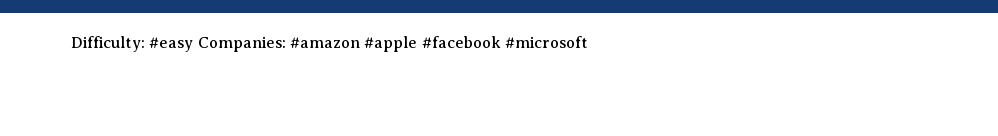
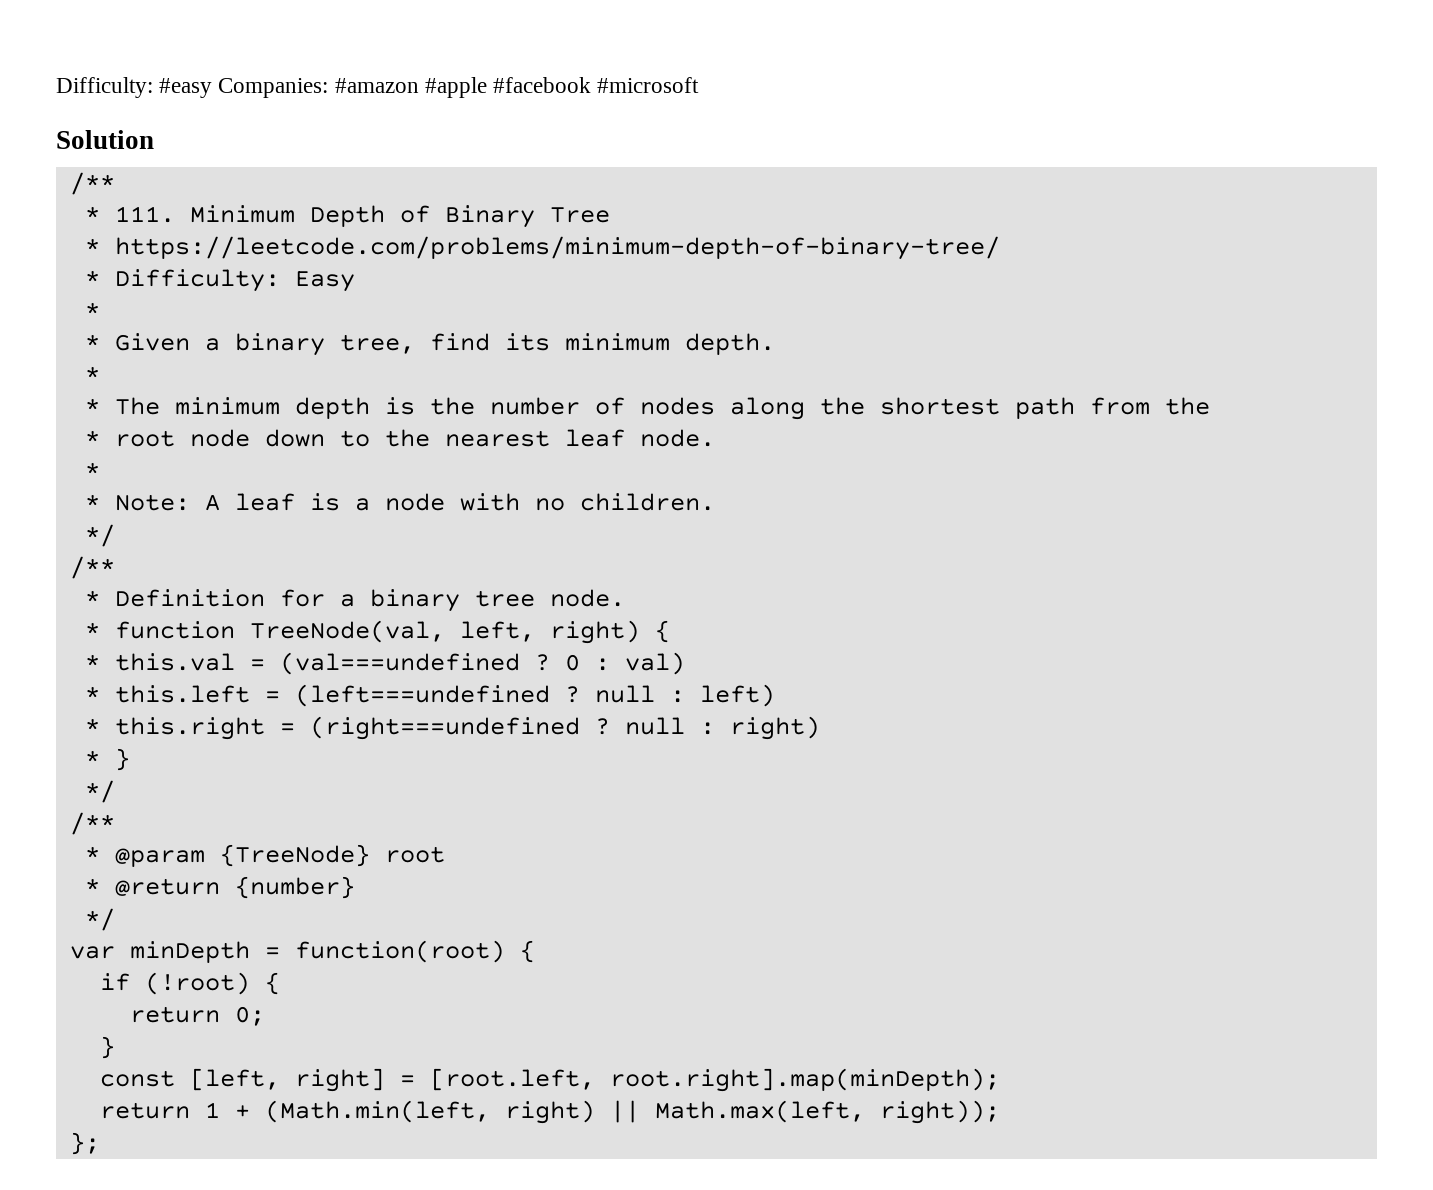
+ Solution
+ /**
+ * 111. Minimum Depth of Binary Tree
+ * https://leetcode.com/problems/minimum-depth-of-binary-tree/
+ * Difficulty: Easy
+ *
+ * Given a binary tree, find its minimum depth.
+ *
+ * The minimum depth is the number of nodes along the shortest path from the
+ * root node down to the nearest leaf node.
+ *
+ * Note: A leaf is a node with no children.
+ */
+ /**
+ * Definition for a binary tree node.
+ * function TreeNode(val, left, right) {
+ * this.val = (val===undefined ? 0 : val)
+ * this.left = (left===undefined ? null : left)
+ * this.right = (right===undefined ? null : right)
+ * }
+ */
+ /**
+ * @param {TreeNode} root
+ * @return {number}
+ */
+ var minDepth = function(root) {
+ if (!root) {
+ return 0;
+ }
+ const [left, right] = [root.left, root.right].map(minDepth);
+ return 1 + (Math.min(left, right) || Math.max(left, right));
+ };

